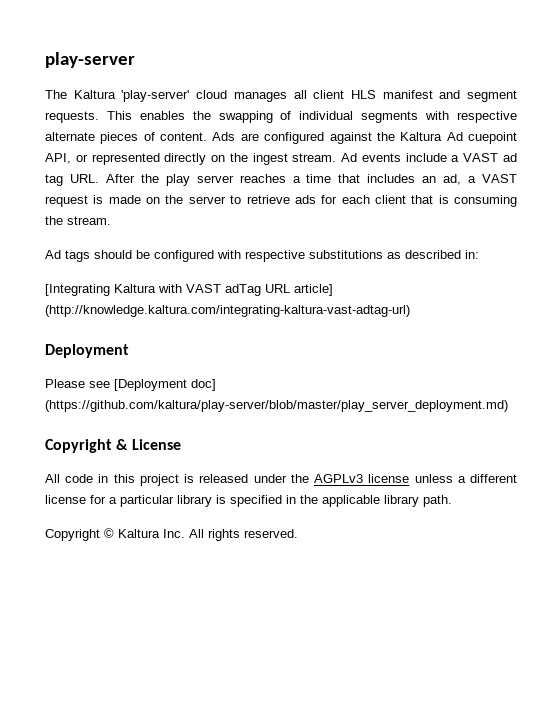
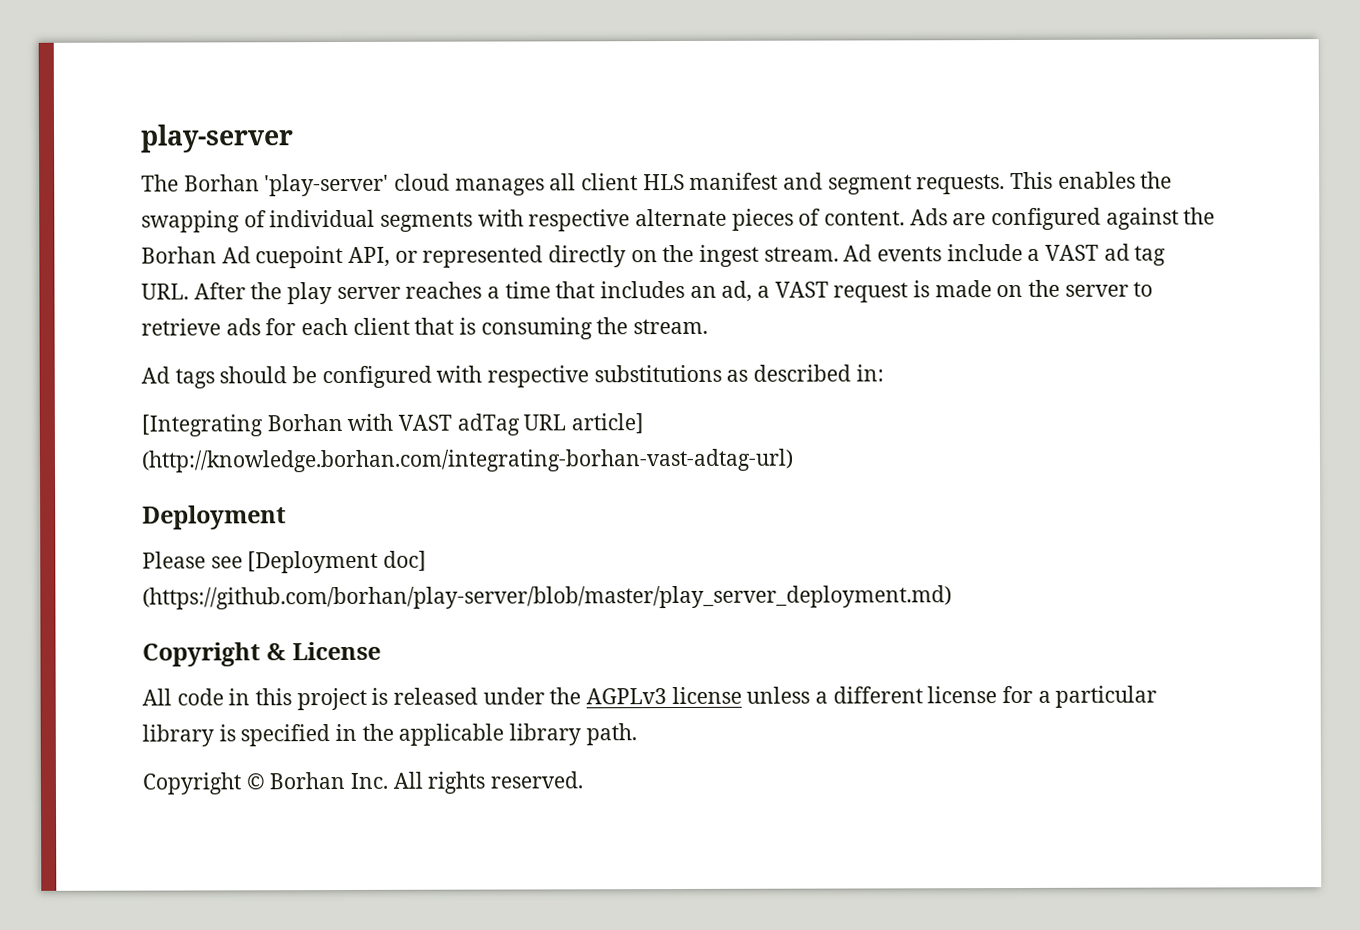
- The Kaltura 'play-server' cloud manages all client HLS manifest and segment requests.
+ The Borhan 'play-server' cloud manages all client HLS manifest and segment requests.
- Ads are configured against the Kaltura Ad cuepoint API, or represented directly on the ingest stream.
+ Ads are configured against the Borhan Ad cuepoint API, or represented directly on the ingest stream.
- [Integrating Kaltura with VAST adTag URL article] (http://knowledge.kaltura.com/integrating-kaltura-vast-adtag-url)
+ [Integrating Borhan with VAST adTag URL article] (http://knowledge.borhan.com/integrating-borhan-vast-adtag-url)
- Please see [Deployment doc] (https://github.com/kaltura/play-server/blob/master/play_server_deployment.md)
+ Please see [Deployment doc] (https://github.com/borhan/play-server/blob/master/play_server_deployment.md)
- Copyright © Kaltura Inc. All rights reserved.
+ Copyright © Borhan Inc. All rights reserved.

